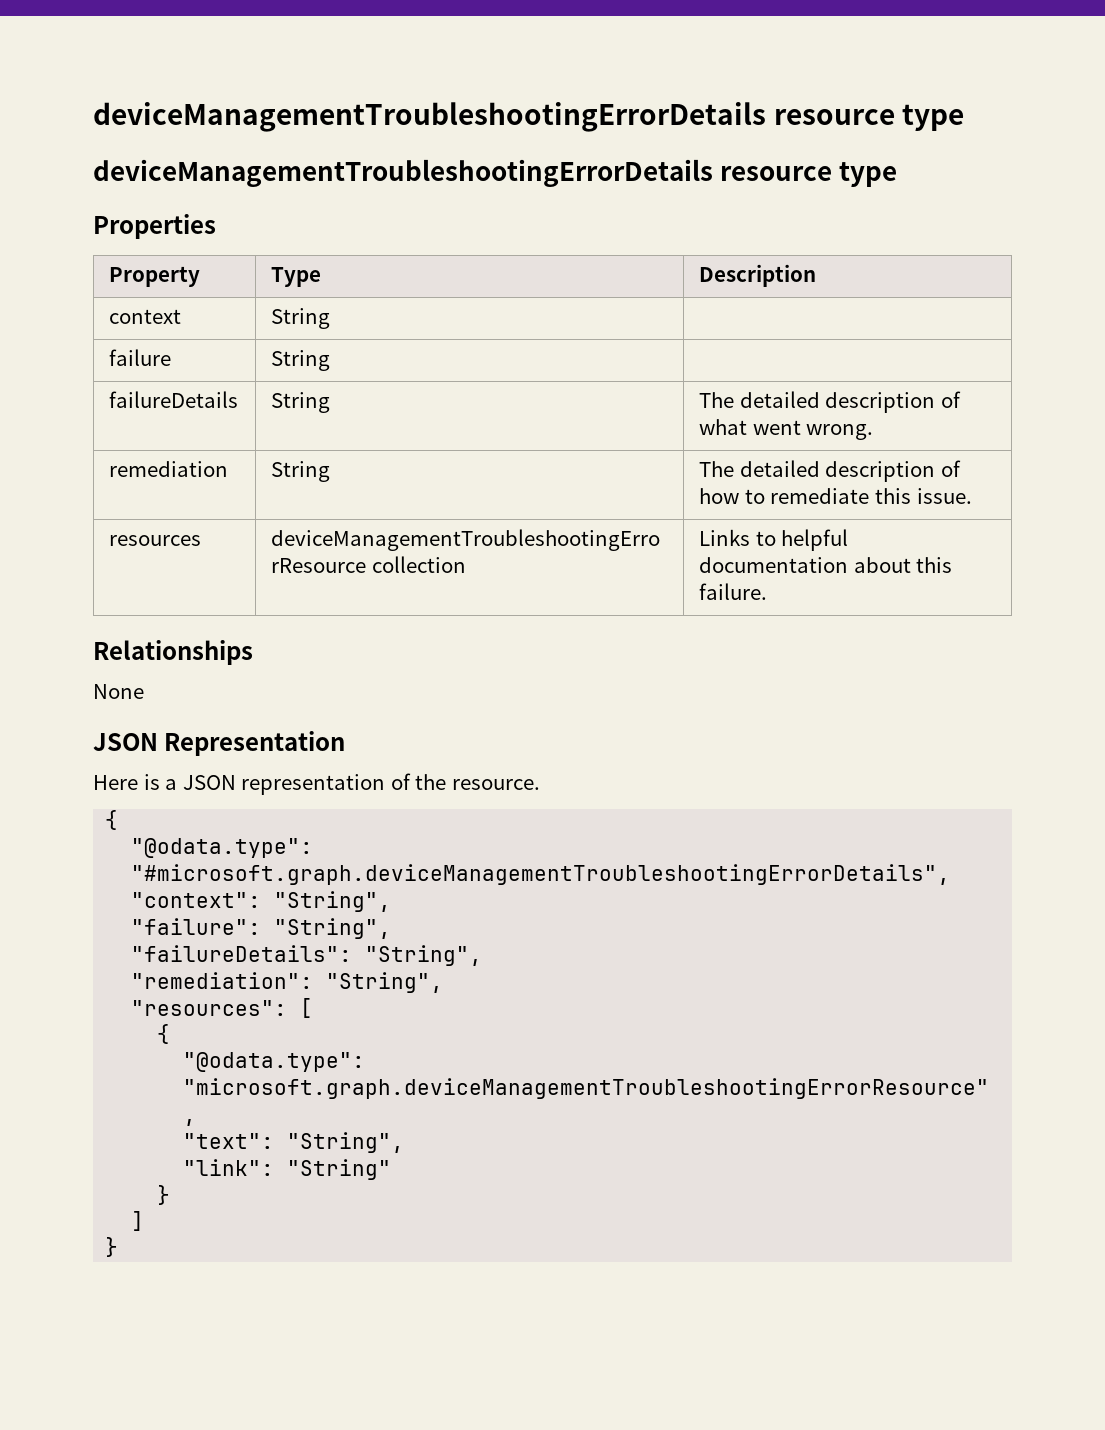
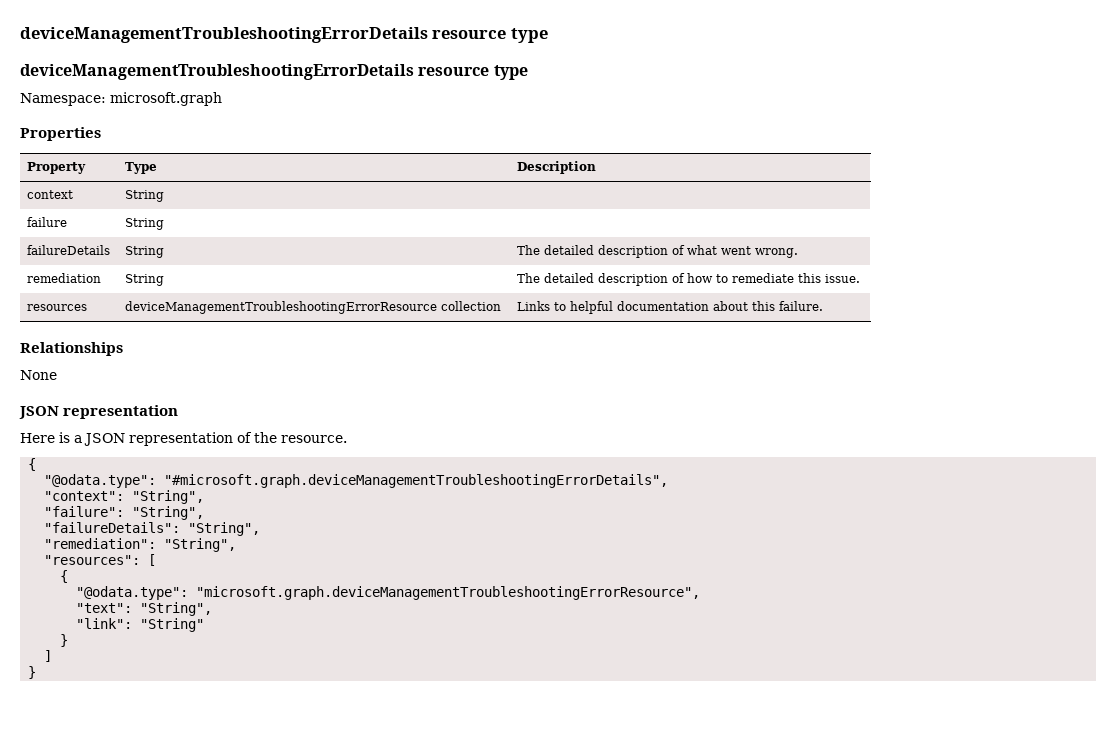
+ Namespace: microsoft.graph
  None
- JSON Representation
+ JSON representation

